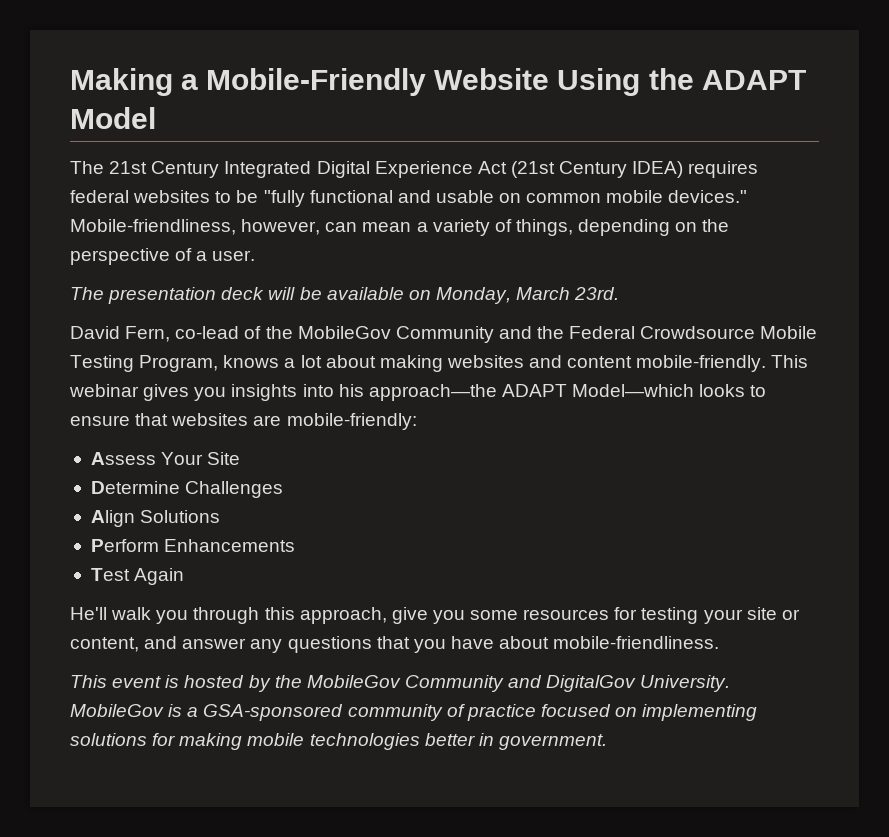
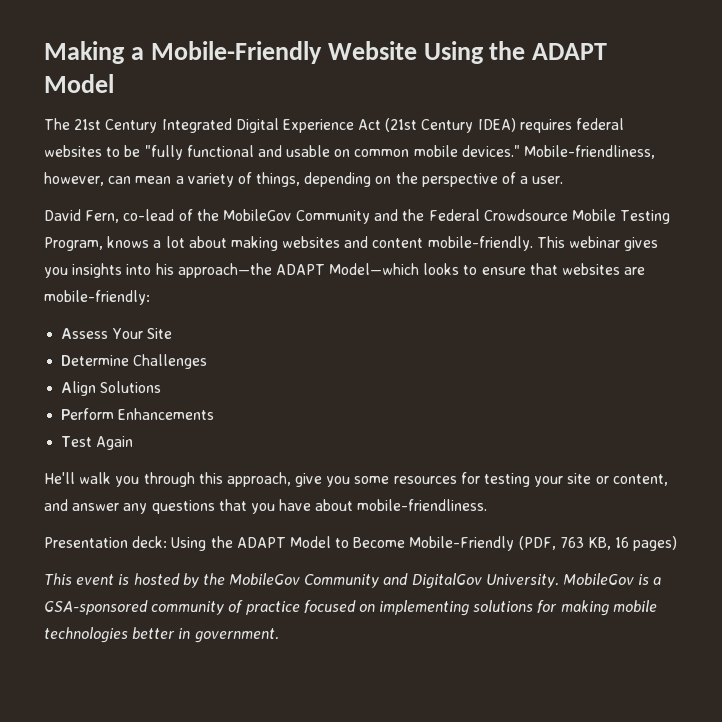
- The presentation deck will be available on Monday, March 23rd.
+ Presentation deck: Using the ADAPT Model to Become Mobile-Friendly (PDF, 763 KB, 16 pages)

